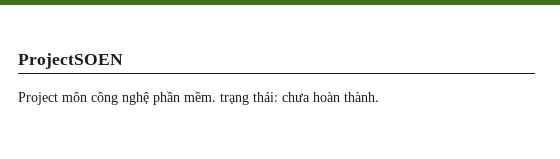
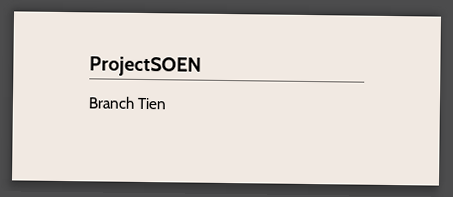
- Project môn công nghệ phần mềm. trạng thái: chưa hoàn thành.
+ Branch Tien

